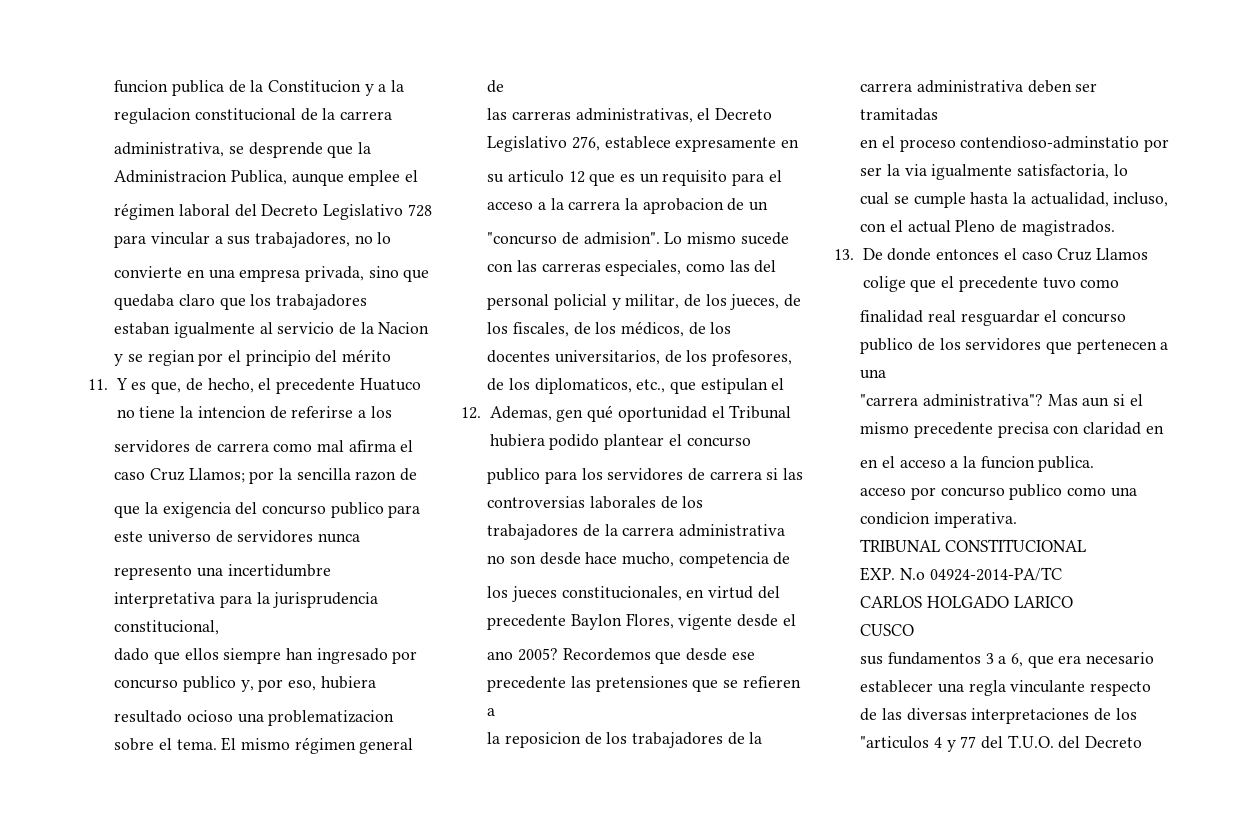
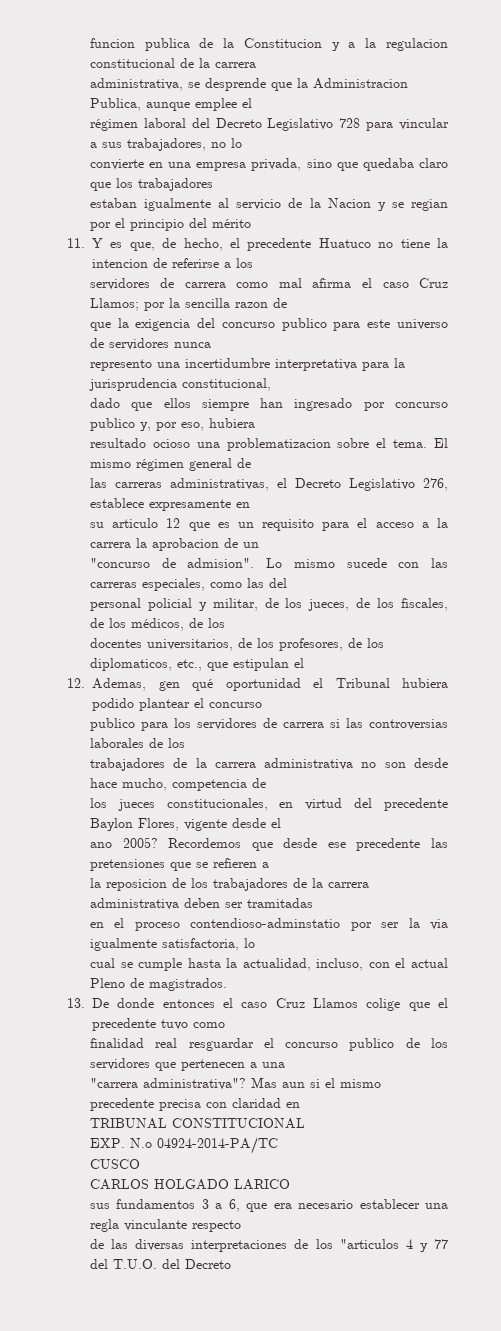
- en el acceso a la funcion publica.
- acceso por concurso publico como una condicion imperativa.
+ CUSCO
- CUSCO

